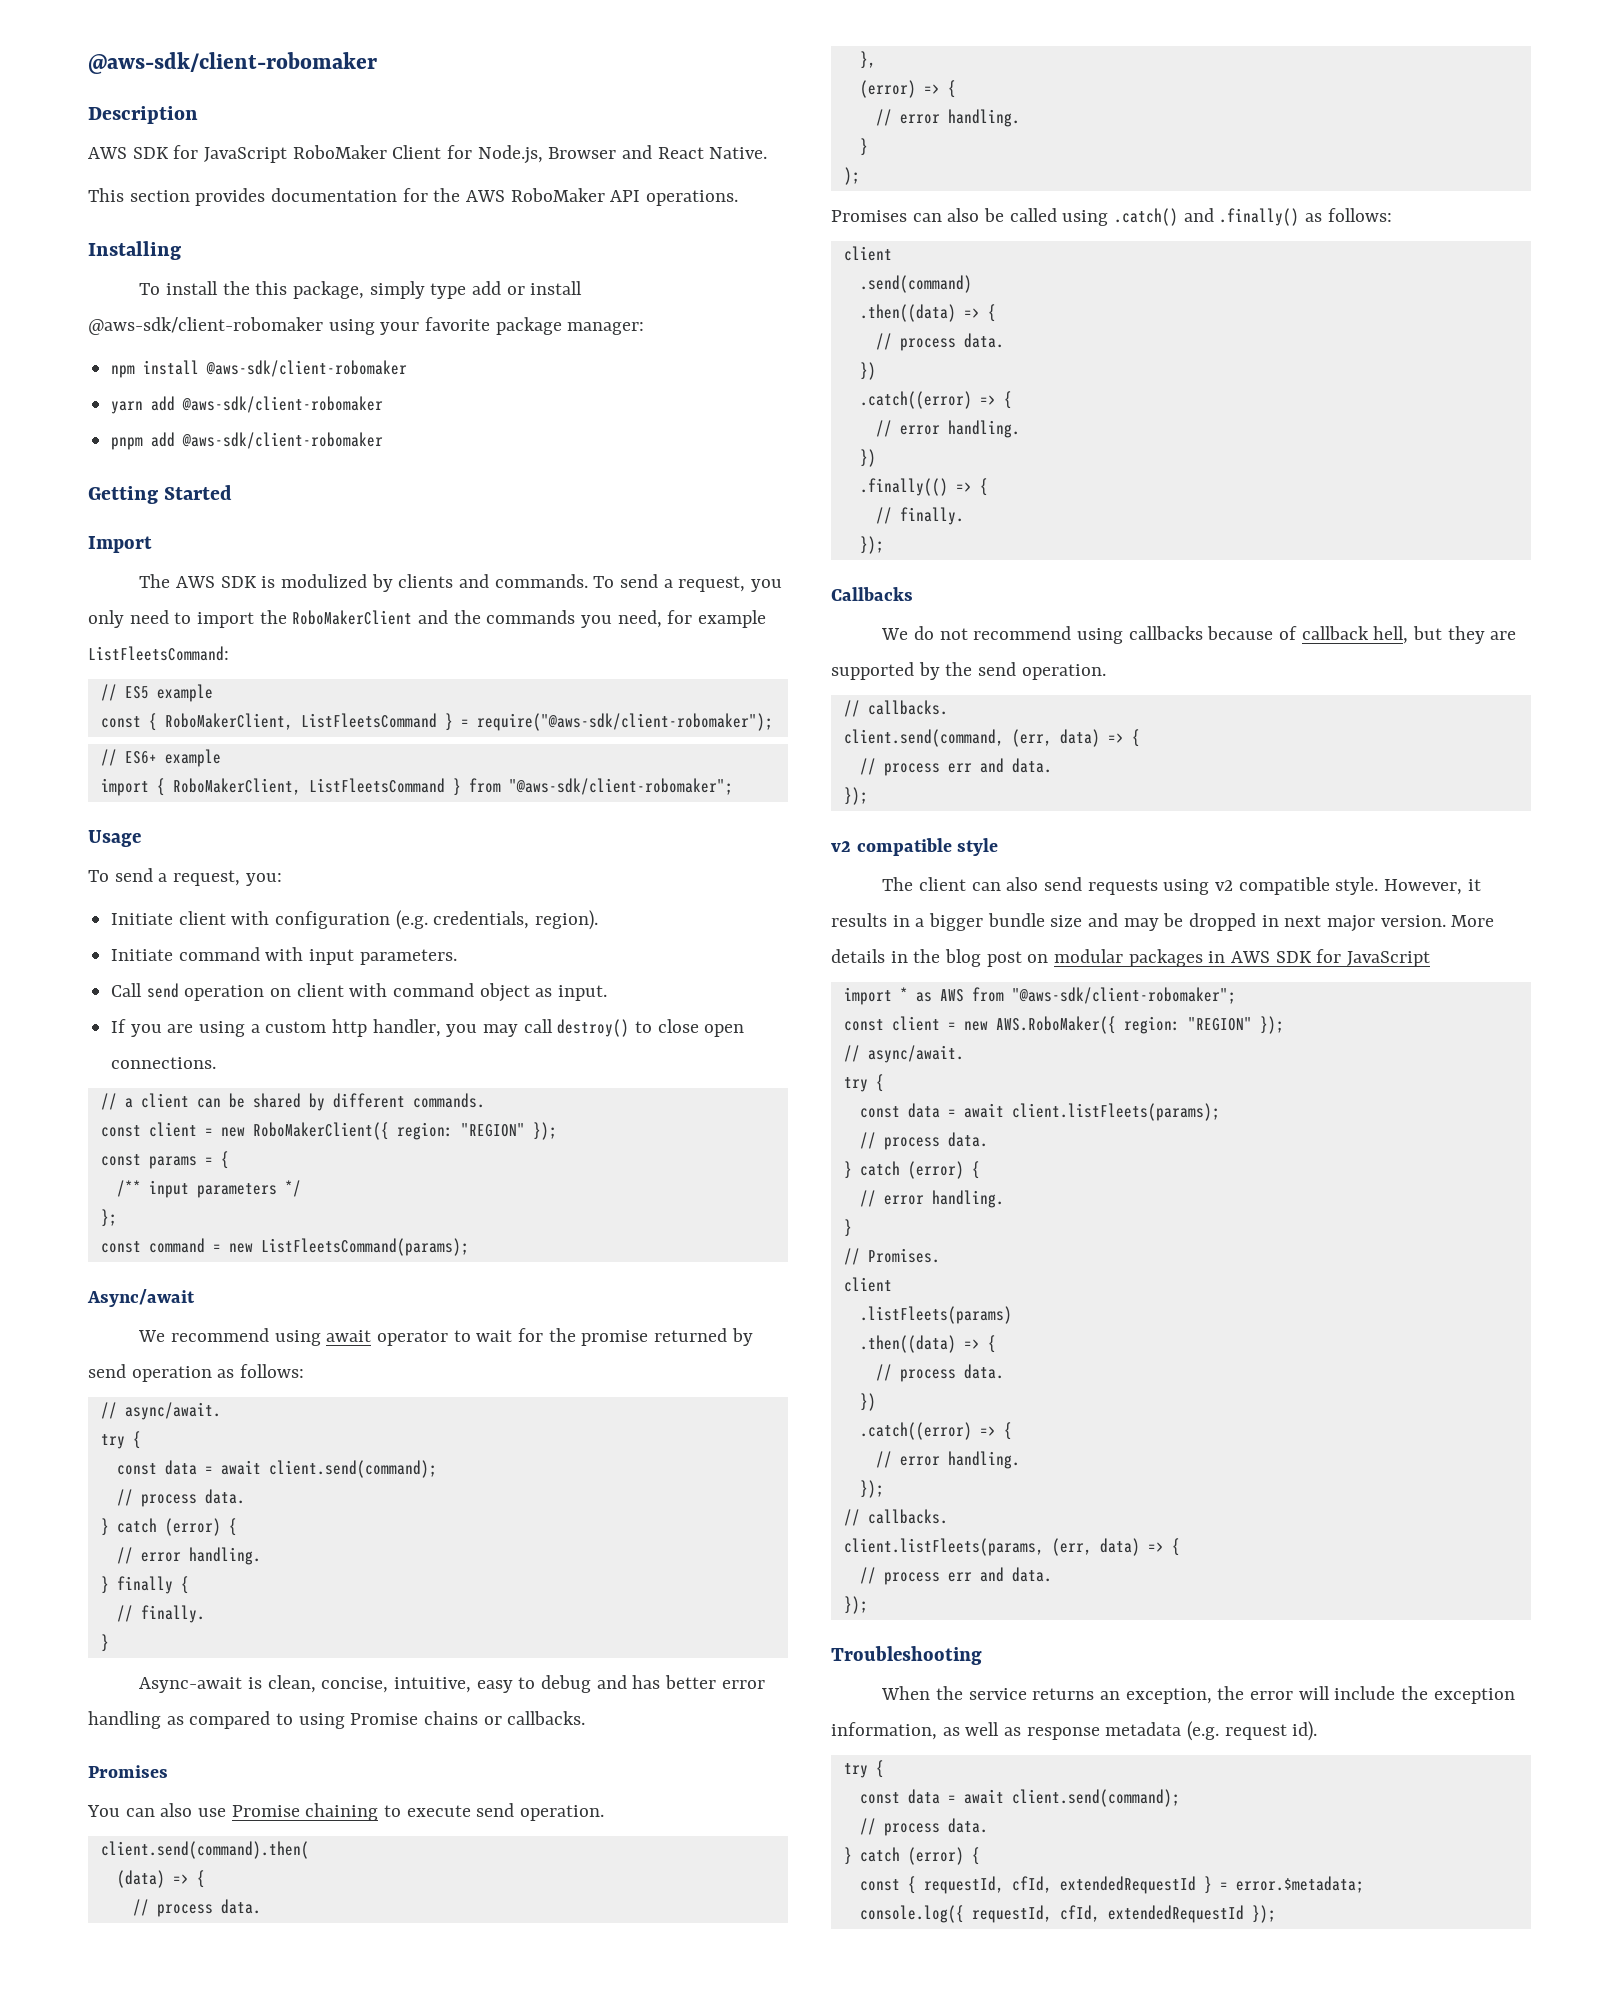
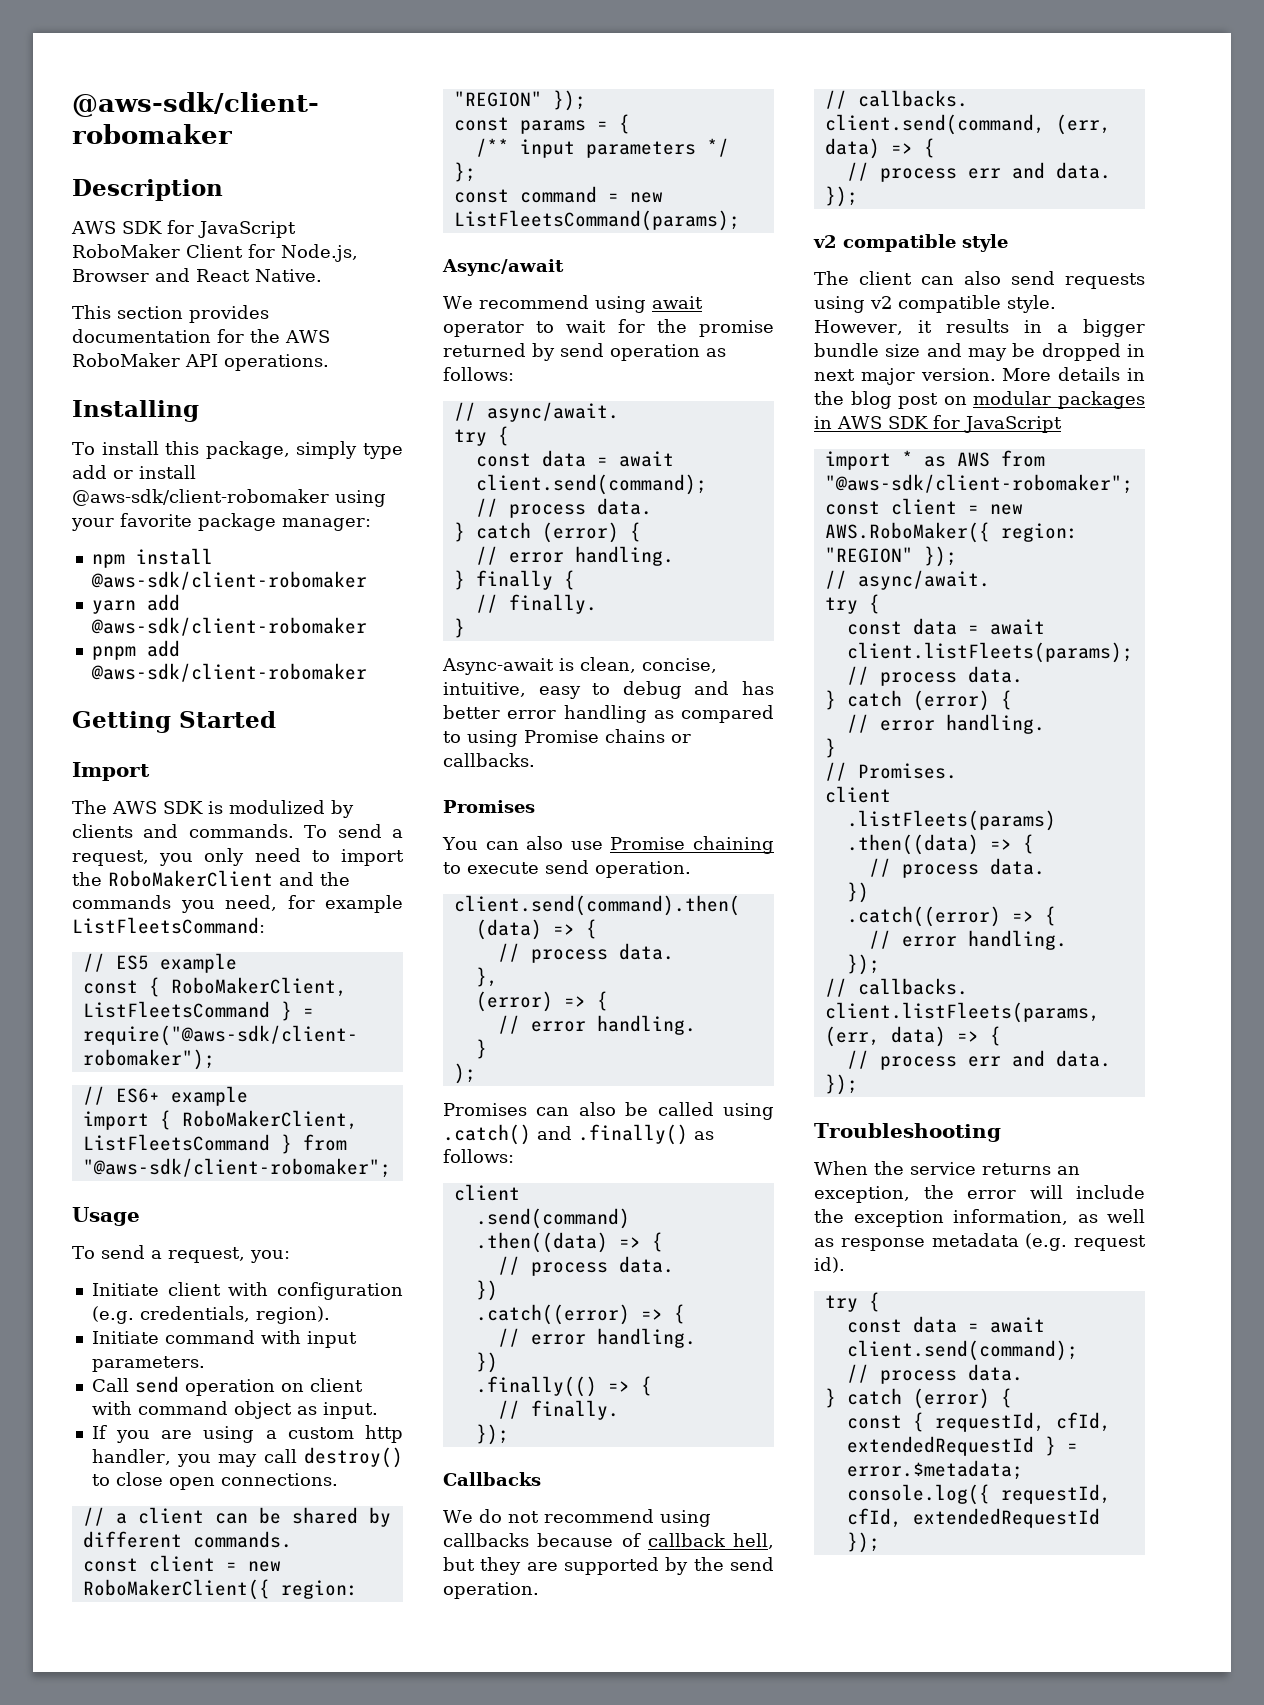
- To install the this package, simply type add or install @aws-sdk/client-robomaker using your favorite package manager:
+ To install this package, simply type add or install @aws-sdk/client-robomaker using your favorite package manager:

